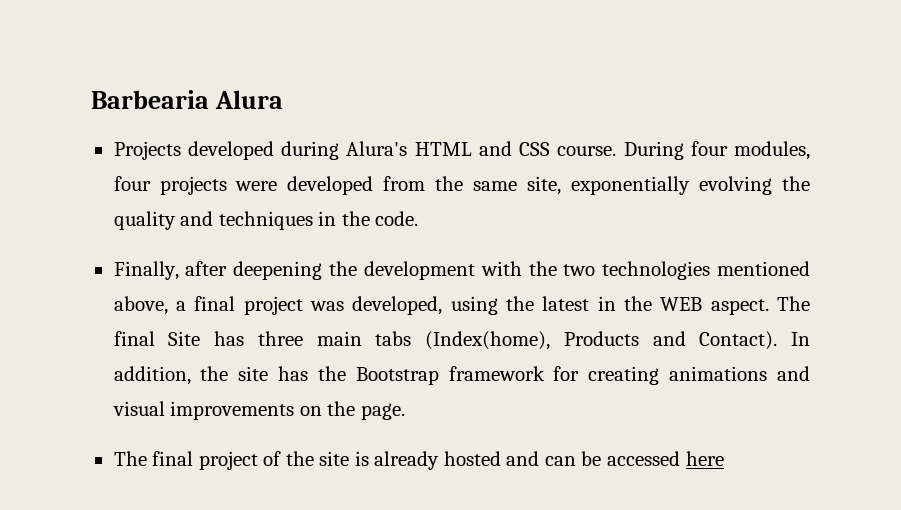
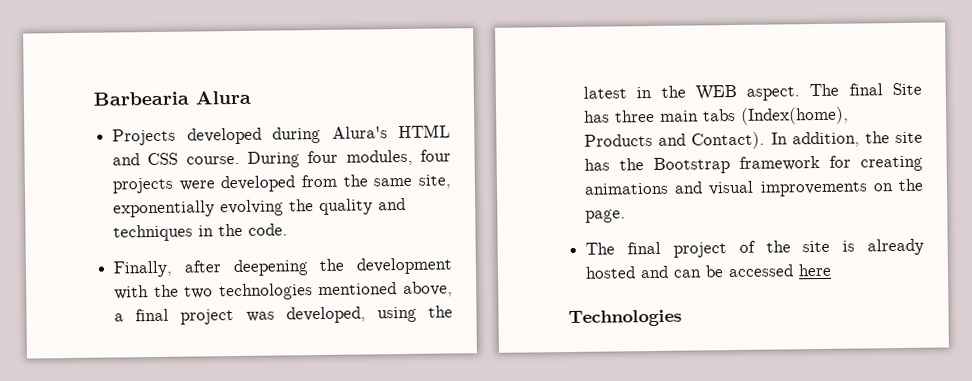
+ Technologies

